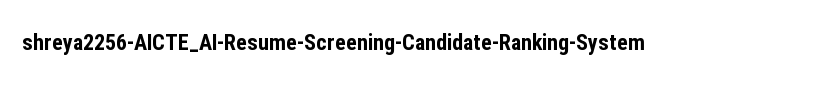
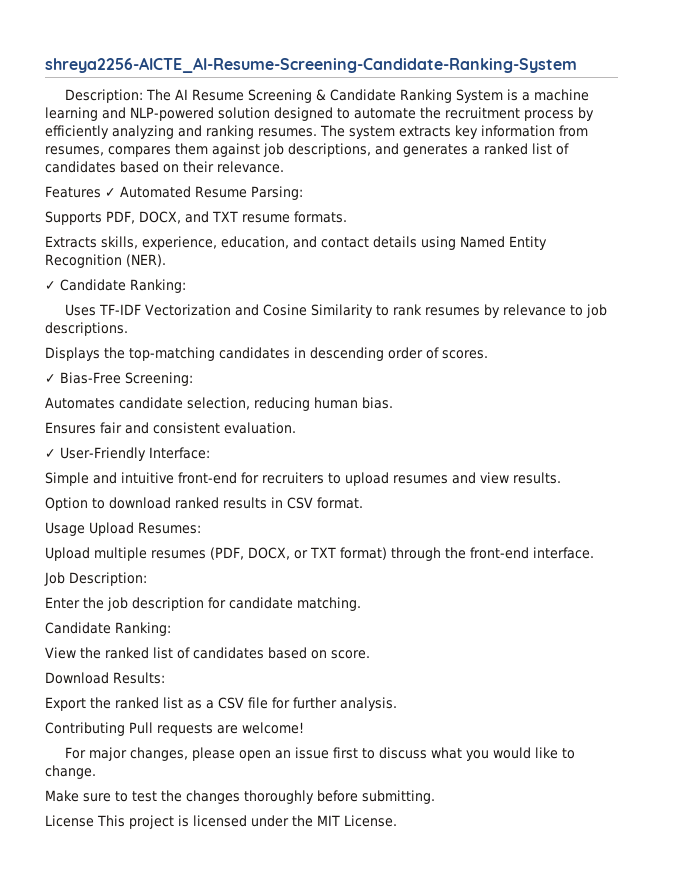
+ Description: The AI Resume Screening & Candidate Ranking System is a machine learning and NLP-powered solution designed to automate the recruitment process by efficiently analyzing and ranking resumes. The system extracts key information from resumes, compares them against job descriptions, and generates a ranked list of candidates based on their relevance.
+ Features ✓ Automated Resume Parsing:
+ Supports PDF, DOCX, and TXT resume formats.
+ Extracts skills, experience, education, and contact details using Named Entity Recognition (NER).
+ ✓ Candidate Ranking:
+ Uses TF-IDF Vectorization and Cosine Similarity to rank resumes by relevance to job descriptions.
+ Displays the top-matching candidates in descending order of scores.
+ ✓ Bias-Free Screening:
+ Automates candidate selection, reducing human bias.
+ Ensures fair and consistent evaluation.
+ ✓ User-Friendly Interface:
+ Simple and intuitive front-end for recruiters to upload resumes and view results.
+ Option to download ranked results in CSV format.
+ Usage Upload Resumes:
+ Upload multiple resumes (PDF, DOCX, or TXT format) through the front-end interface.
+ Job Description:
+ Enter the job description for candidate matching.
+ Candidate Ranking:
+ View the ranked list of candidates based on score.
+ Download Results:
+ Export the ranked list as a CSV file for further analysis.
+ Contributing Pull requests are welcome!
+ For major changes, please open an issue first to discuss what you would like to change.
+ Make sure to test the changes thoroughly before submitting.
+ License This project is licensed under the MIT License.

